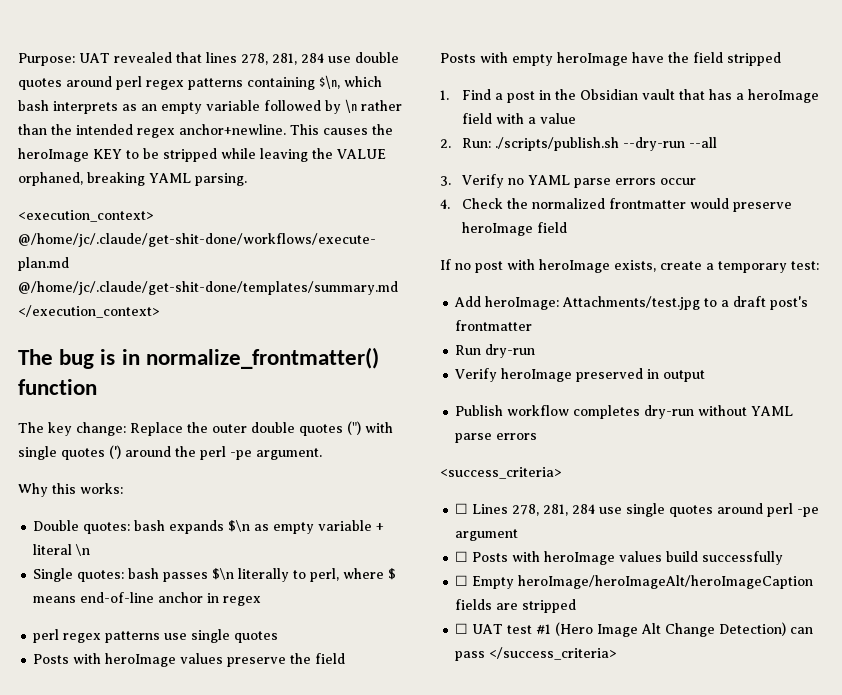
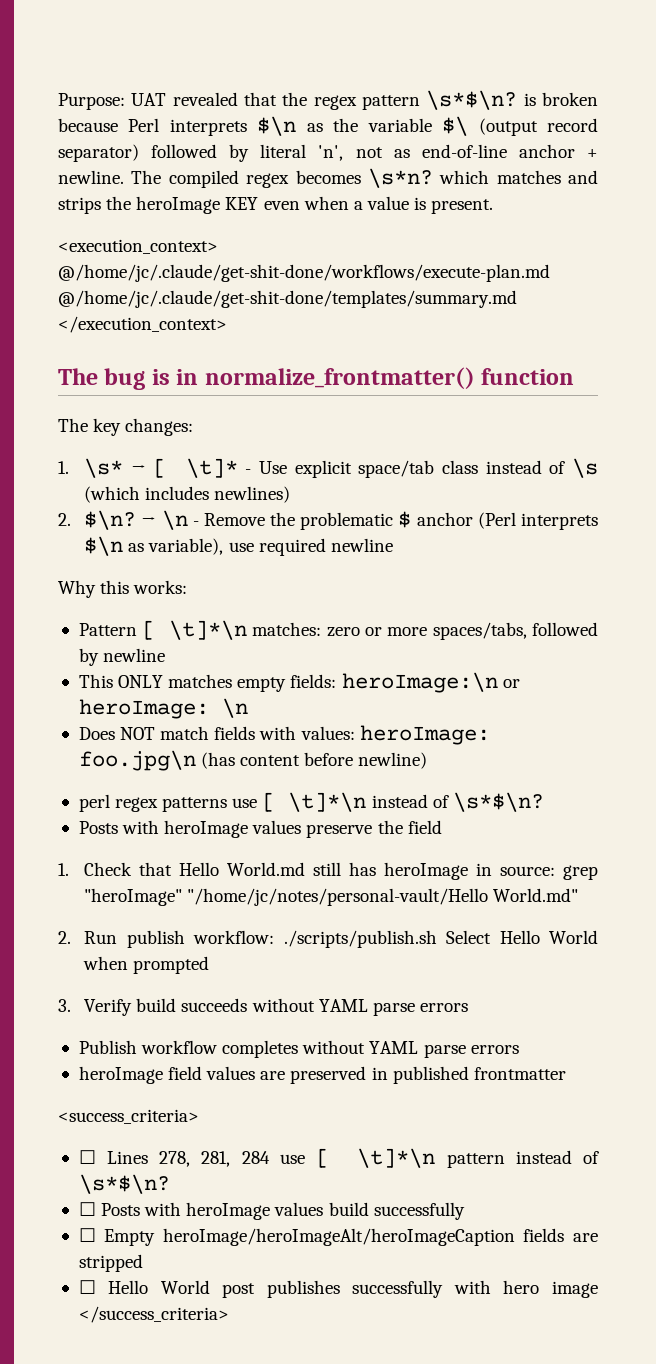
- Purpose: UAT revealed that lines 278, 281, 284 use double quotes around perl regex patterns containing $\n, which bash interprets as an empty variable followed by \n rather than the intended regex anchor+newline. This causes the heroImage KEY to be stripped while leaving the VALUE orphaned, breaking YAML parsing.
+ Purpose: UAT revealed that the regex pattern \s*$\n? is broken because Perl interprets $\n as the variable $\ (output record separator) followed by literal 'n', not as end-of-line anchor + newline. The compiled regex becomes \s*n? which matches and strips the heroImage KEY even when a value is present.
- The key change: Replace the outer double quotes (") with single quotes (') around the perl -pe argument.
+ The key changes:
+ 1. \s* → [ \t]* - Use explicit space/tab class instead of \s (which includes newlines)
+ 2. $\n? → \n - Remove the problematic $ anchor (Perl interprets $\n as variable), use required newline
  Why this works:
- Double quotes: bash expands $\n as empty variable + literal \n
- Single quotes: bash passes $\n literally to perl, where $ means end-of-line anchor in regex
+ Pattern [ \t]*\n matches: zero or more spaces/tabs, followed by newline
+ This ONLY matches empty fields: heroImage:\n or heroImage: \n
+ Does NOT match fields with values: heroImage: foo.jpg\n (has content before newline)
- perl regex patterns use single quotes
+ perl regex patterns use [ \t]*\n instead of \s*$\n?
- Posts with empty heroImage have the field stripped
- 1. Find a post in the Obsidian vault that has a heroImage field with a value
- 2. Run: ./scripts/publish.sh --dry-run --all
+ 1. Check that Hello World.md still has heroImage in source: grep "heroImage" "/home/jc/notes/personal-vault/Hello World.md"
+ 2. Run publish workflow: ./scripts/publish.sh Select Hello World when prompted
- 3. Verify no YAML parse errors occur
- 4. Check the normalized frontmatter would preserve heroImage field
- If no post with heroImage exists, create a temporary test:
- Add heroImage: Attachments/test.jpg to a draft post's frontmatter
- Run dry-run
- Verify heroImage preserved in output
+ 3. Verify build succeeds without YAML parse errors
- Publish workflow completes dry-run without YAML parse errors
+ Publish workflow completes without YAML parse errors
+ heroImage field values are preserved in published frontmatter
- ☐ Lines 278, 281, 284 use single quotes around perl -pe argument
+ ☐ Lines 278, 281, 284 use [ \t]*\n pattern instead of \s*$\n?
- ☐ UAT test #1 (Hero Image Alt Change Detection) can pass </success_criteria>
+ ☐ Hello World post publishes successfully with hero image </success_criteria>

